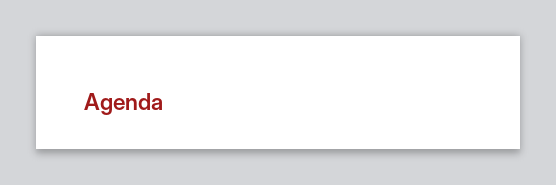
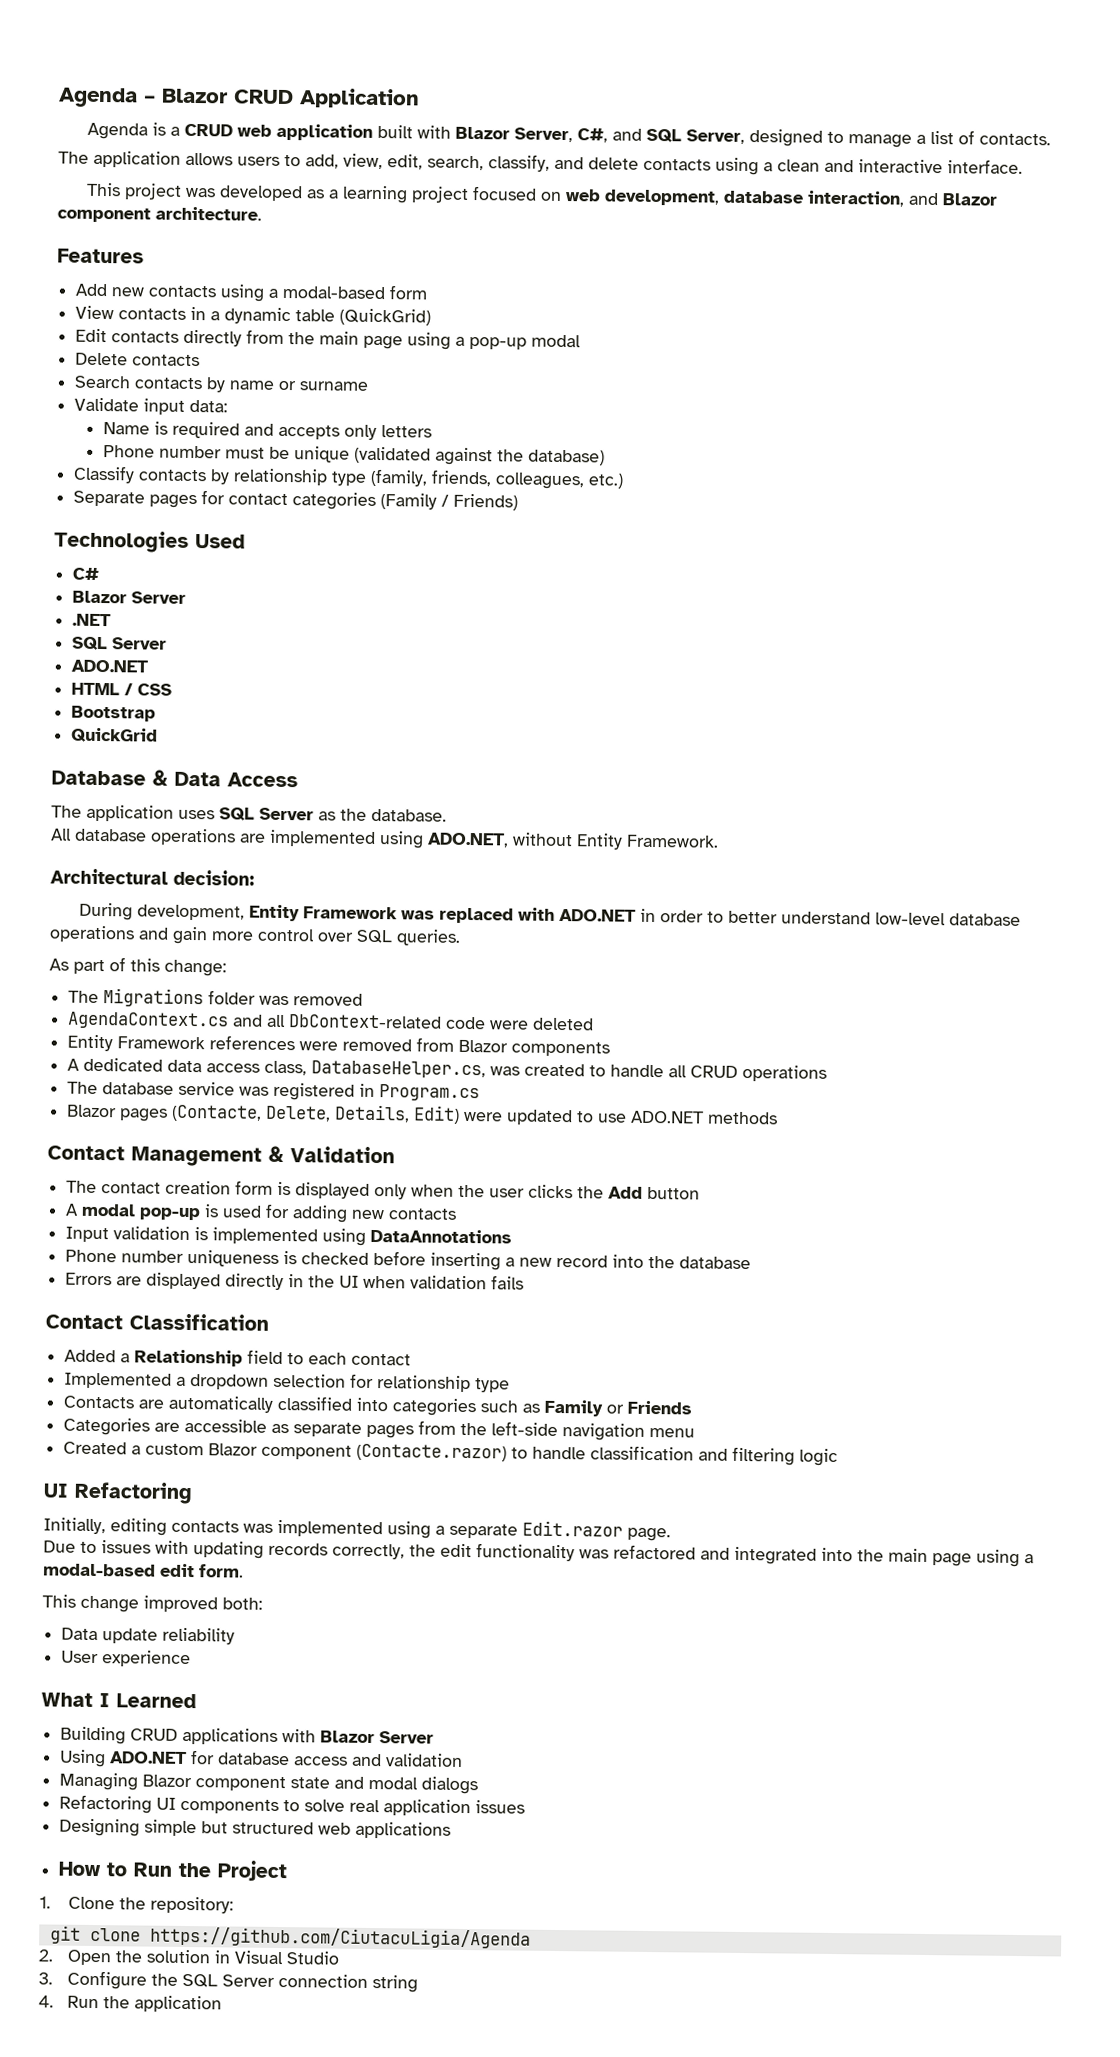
- Agenda
+ Agenda – Blazor CRUD Application
+ Agenda is a CRUD web application built with Blazor Server, C#, and SQL Server, designed to manage a list of contacts.
+ The application allows users to add, view, edit, search, classify, and delete contacts using a clean and interactive interface.
+ This project was developed as a learning project focused on web development, database interaction, and Blazor component architecture.
+ Features
+ Add new contacts using a modal-based form
+ View contacts in a dynamic table (QuickGrid)
+ Edit contacts directly from the main page using a pop-up modal
+ Delete contacts
+ Search contacts by name or surname
+ Validate input data:
+ Name is required and accepts only letters
+ Phone number must be unique (validated against the database)
+ Classify contacts by relationship type (family, friends, colleagues, etc.)
+ Separate pages for contact categories (Family / Friends)
+ Technologies Used
+ C#
+ Blazor Server
+ .NET
+ SQL Server
+ ADO.NET
+ HTML / CSS
+ Bootstrap
+ QuickGrid
+ Database & Data Access
+ The application uses SQL Server as the database.
+ All database operations are implemented using ADO.NET, without Entity Framework.
+ Architectural decision:
+ During development, Entity Framework was replaced with ADO.NET in order to better understand low-level database operations and gain more control over SQL queries.
+ As part of this change:
+ The Migrations folder was removed
+ AgendaContext.cs and all DbContext-related code were deleted
+ Entity Framework references were removed from Blazor components
+ A dedicated data access class, DatabaseHelper.cs, was created to handle all CRUD operations
+ The database service was registered in Program.cs
+ Blazor pages (Contacte, Delete, Details, Edit) were updated to use ADO.NET methods
+ Contact Management & Validation
+ The contact creation form is displayed only when the user clicks the Add button
+ A modal pop-up is used for adding new contacts
+ Input validation is implemented using DataAnnotations
+ Phone number uniqueness is checked before inserting a new record into the database
+ Errors are displayed directly in the UI when validation fails
+ Contact Classification
+ Added a Relationship field to each contact
+ Implemented a dropdown selection for relationship type
+ Contacts are automatically classified into categories such as Family or Friends
+ Categories are accessible as separate pages from the left-side navigation menu
+ Created a custom Blazor component (Contacte.razor) to handle classification and filtering logic
+ UI Refactoring
+ Initially, editing contacts was implemented using a separate Edit.razor page.
+ Due to issues with updating records correctly, the edit functionality was refactored and integrated into the main page using a modal-based edit form.
+ This change improved both:
+ Data update reliability
+ User experience
+ What I Learned
+ Building CRUD applications with Blazor Server
+ Using ADO.NET for database access and validation
+ Managing Blazor component state and modal dialogs
+ Refactoring UI components to solve real application issues
+ Designing simple but structured web applications
+ How to Run the Project
+ 1. Clone the repository:
+ git clone https://github.com/CiutacuLigia/Agenda
+ 2. Open the solution in Visual Studio
+ 3. Configure the SQL Server connection string
+ 4. Run the application

